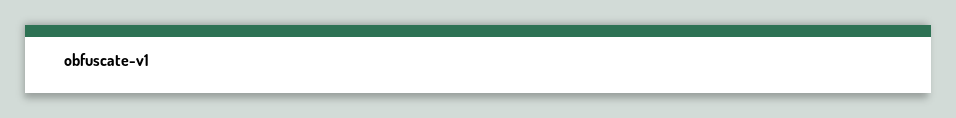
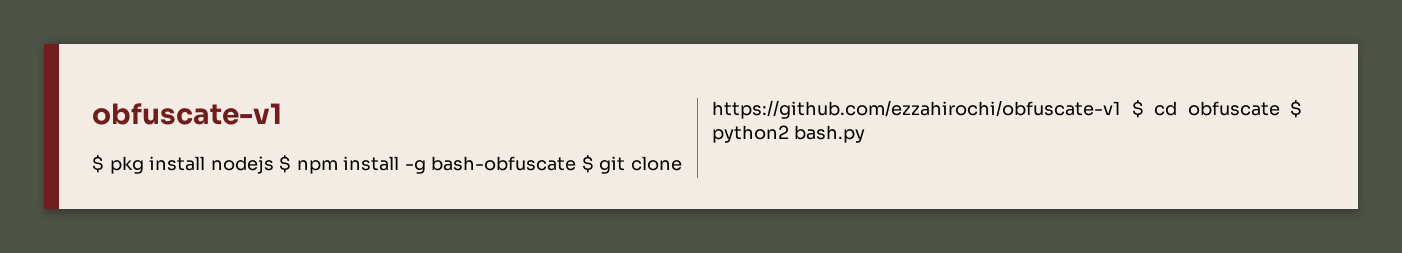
+ $ pkg install nodejs $ npm install -g bash-obfuscate $ git clone https://github.com/ezzahirochi/obfuscate-v1 $ cd obfuscate $ python2 bash.py

